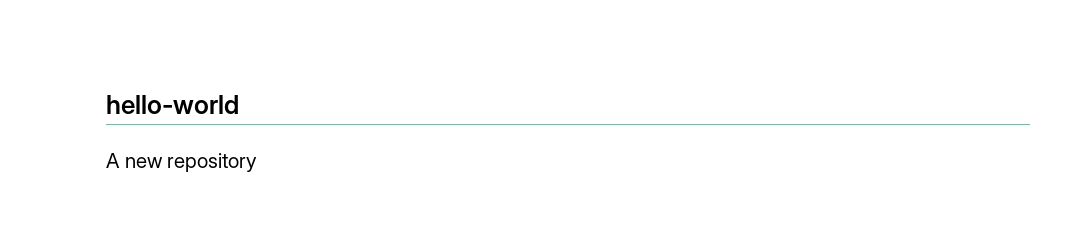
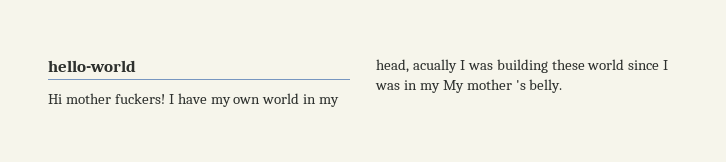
- A new repository
+ Hi mother fuckers! I have my own world in my head, acually I was building these world since I was in my My mother 's belly.

